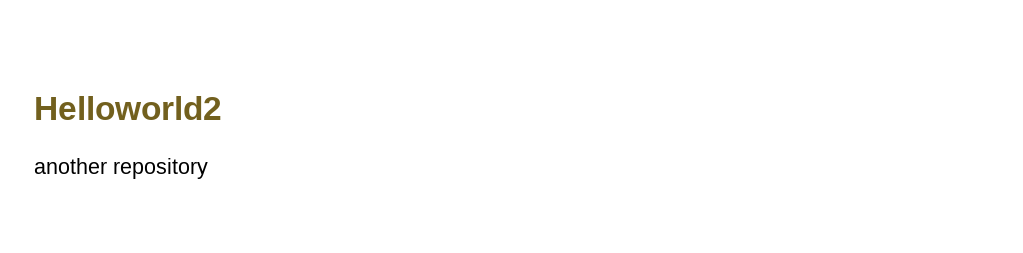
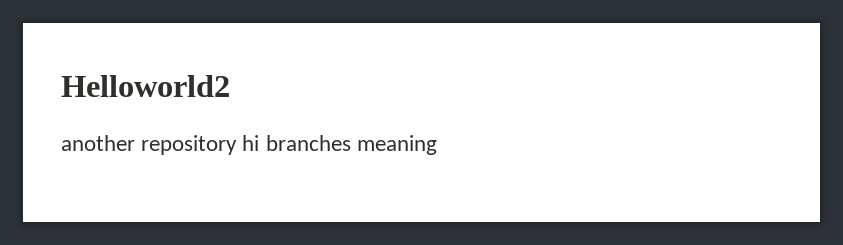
- another repository
+ another repository hi branches meaning

